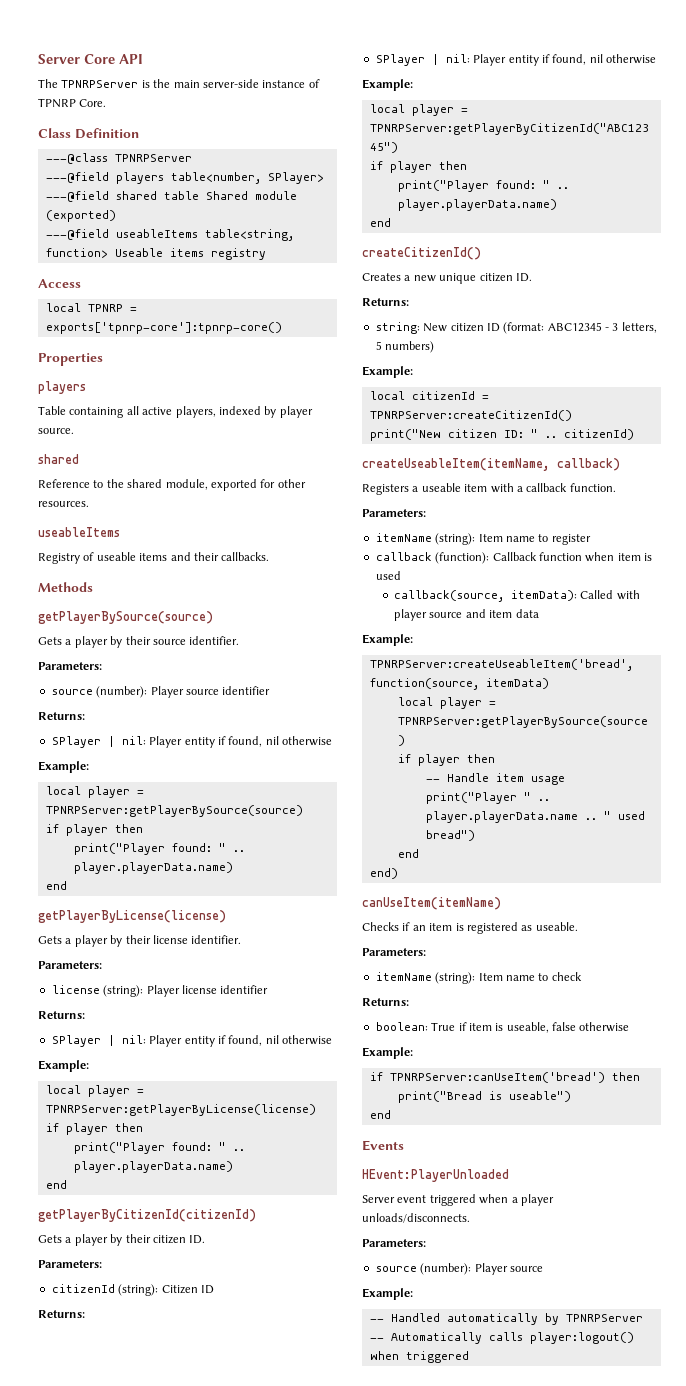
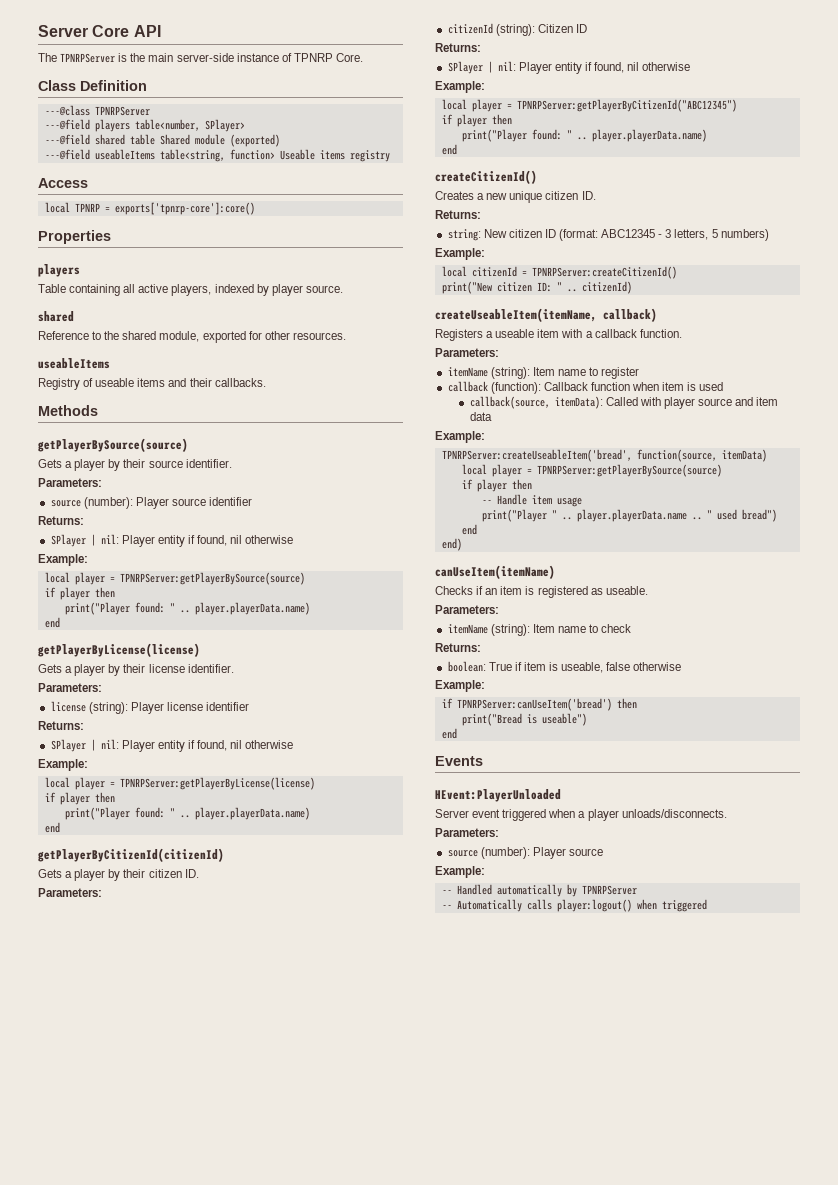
- local TPNRP = exports['tpnrp-core']:tpnrp-core()
+ local TPNRP = exports['tpnrp-core']:core()

